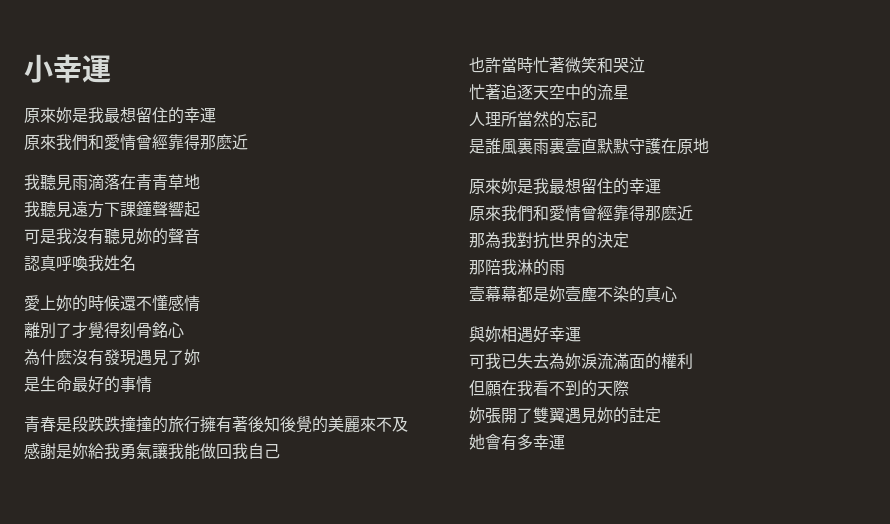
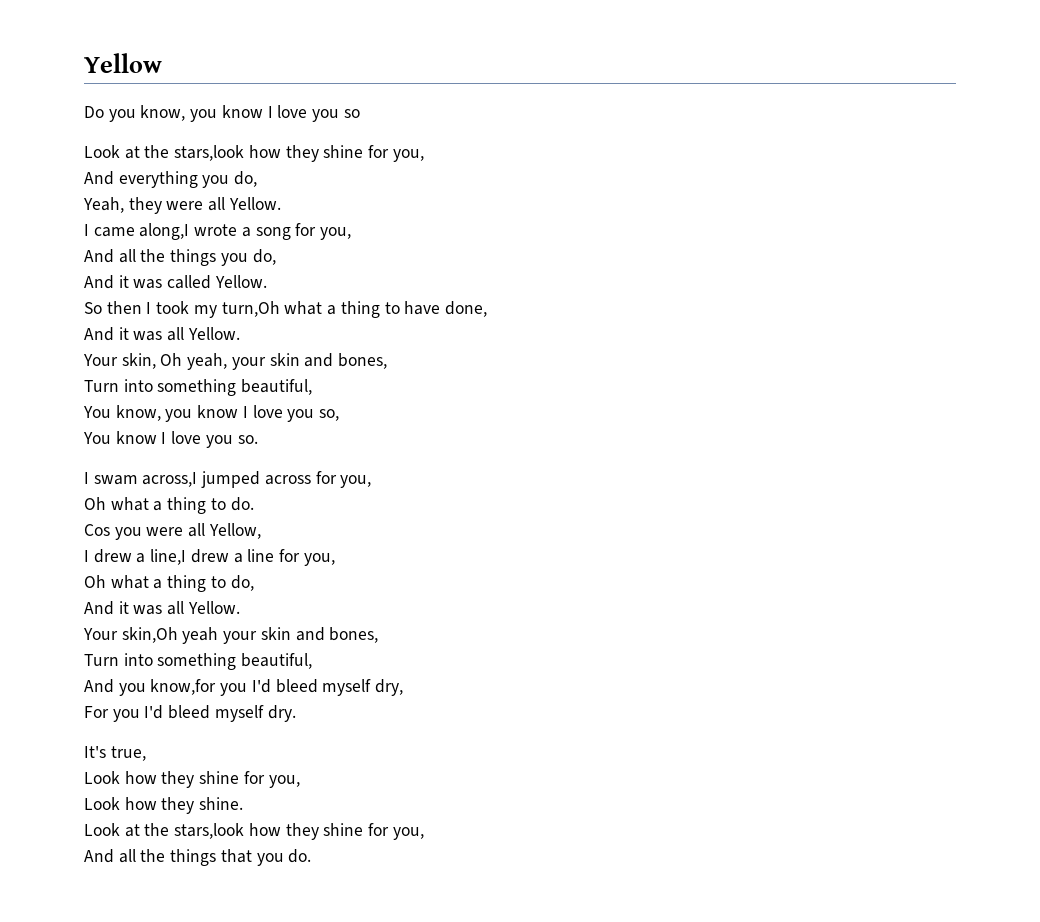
- 小幸運
- 原來妳是我最想留住的幸運
- 原來我們和愛情曾經靠得那麽近
- 我聽見雨滴落在青青草地
- 我聽見遠方下課鐘聲響起
- 可是我沒有聽見妳的聲音
- 認真呼喚我姓名
- 愛上妳的時候還不懂感情
- 離別了才覺得刻骨銘心
- 為什麽沒有發現遇見了妳
- 是生命最好的事情
- 青春是段跌跌撞撞的旅行擁有著後知後覺的美麗來不及感謝是妳給我勇氣讓我能做回我自己
- 也許當時忙著微笑和哭泣
- 忙著追逐天空中的流星
- 人理所當然的忘記
- 是誰風裏雨裏壹直默默守護在原地
- 原來妳是我最想留住的幸運
- 原來我們和愛情曾經靠得那麽近
- 那為我對抗世界的決定
- 那陪我淋的雨
- 壹幕幕都是妳壹塵不染的真心
- 與妳相遇好幸運
- 可我已失去為妳淚流滿面的權利
- 但願在我看不到的天際
- 妳張開了雙翼遇見妳的註定
- 她會有多幸運
+ Yellow
+ Do you know, you know I love you so
+ Look at the stars,look how they shine for you,
+ And everything you do,
+ Yeah, they were all Yellow.
+ I came along,I wrote a song for you,
+ And all the things you do,
+ And it was called Yellow.
+ So then I took my turn,Oh what a thing to have done,
+ And it was all Yellow.
+ Your skin, Oh yeah, your skin and bones,
+ Turn into something beautiful,
+ You know, you know I love you so,
+ You know I love you so.
+ I swam across,I jumped across for you,
+ Oh what a thing to do.
+ Cos you were all Yellow,
+ I drew a line,I drew a line for you,
+ Oh what a thing to do,
+ And it was all Yellow.
+ Your skin,Oh yeah your skin and bones,
+ Turn into something beautiful,
+ And you know,for you I'd bleed myself dry,
+ For you I'd bleed myself dry.
+ It's true,
+ Look how they shine for you,
+ Look how they shine.
+ Look at the stars,look how they shine for you,
+ And all the things that you do.

